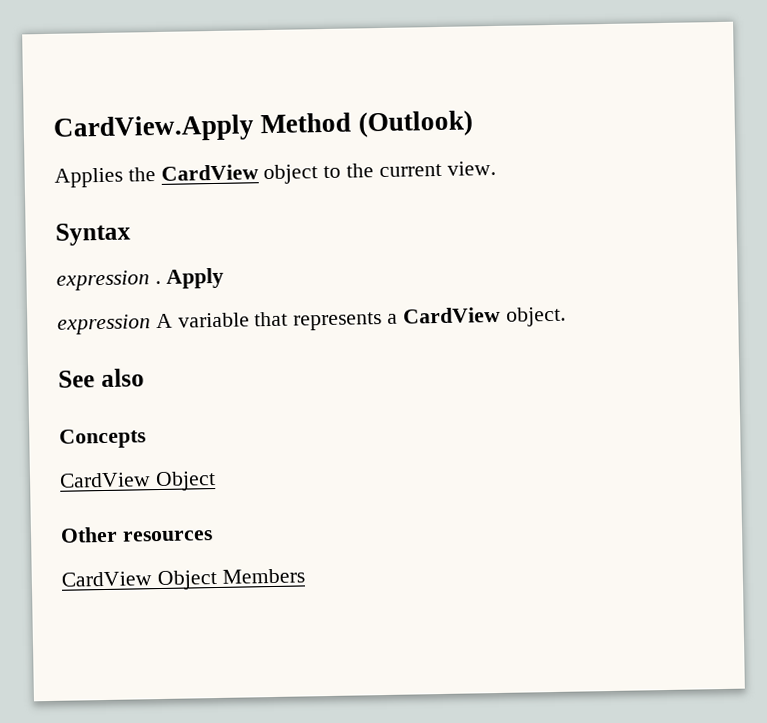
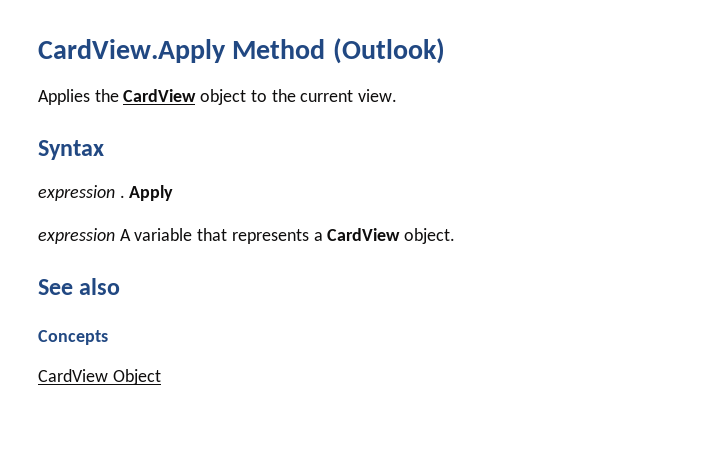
- Other resources
- CardView Object Members

